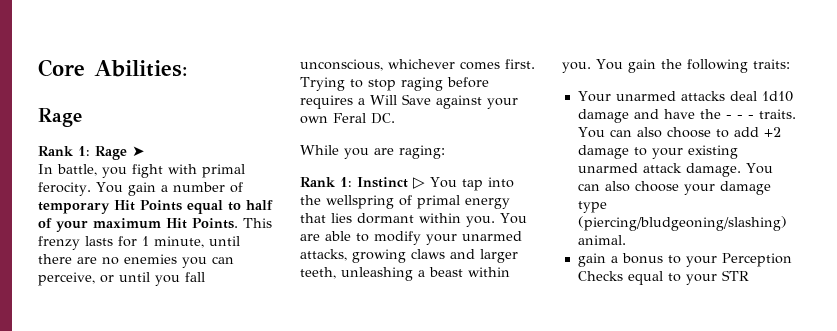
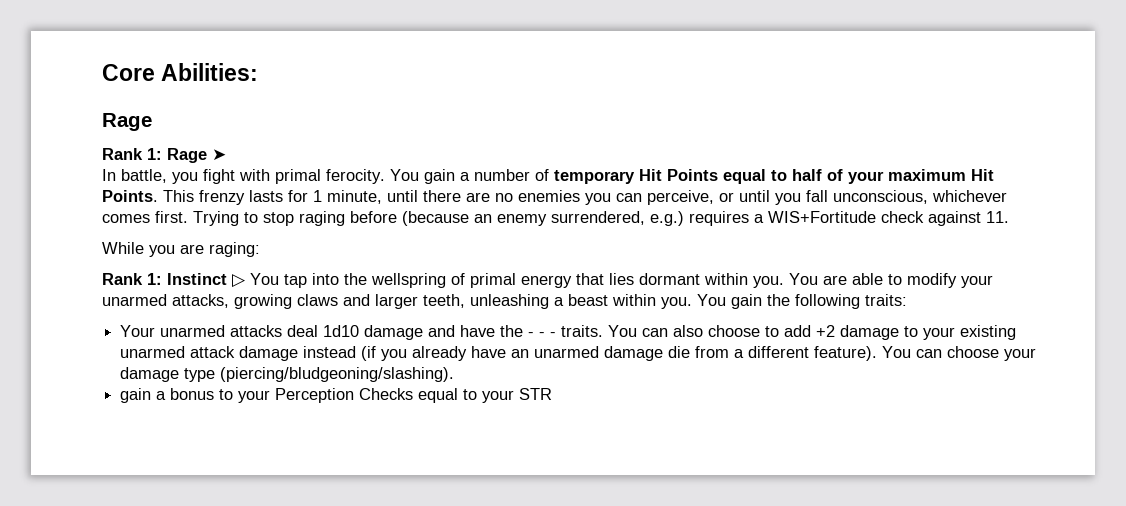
- Trying to stop raging before requires a Will Save against your own Feral DC.
+ Trying to stop raging before (because an enemy surrendered, e.g.) requires a WIS+Fortitude check against 11.
- You can also choose to add +2 damage to your existing unarmed attack damage. You can also choose your damage type (piercing/bludgeoning/slashing) animal.
+ You can also choose to add +2 damage to your existing unarmed attack damage instead (if you already have an unarmed damage die from a different feature). You can choose your damage type (piercing/bludgeoning/slashing).

